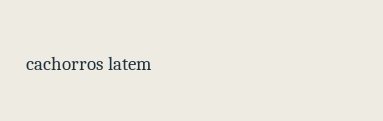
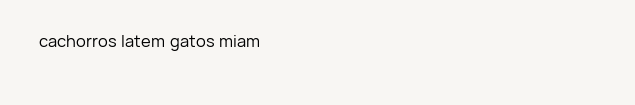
- cachorros latem
+ cachorros latem gatos miam

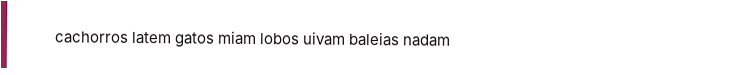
- cachorros latem gatos miam
+ cachorros latem gatos miam lobos uivam baleias nadam

